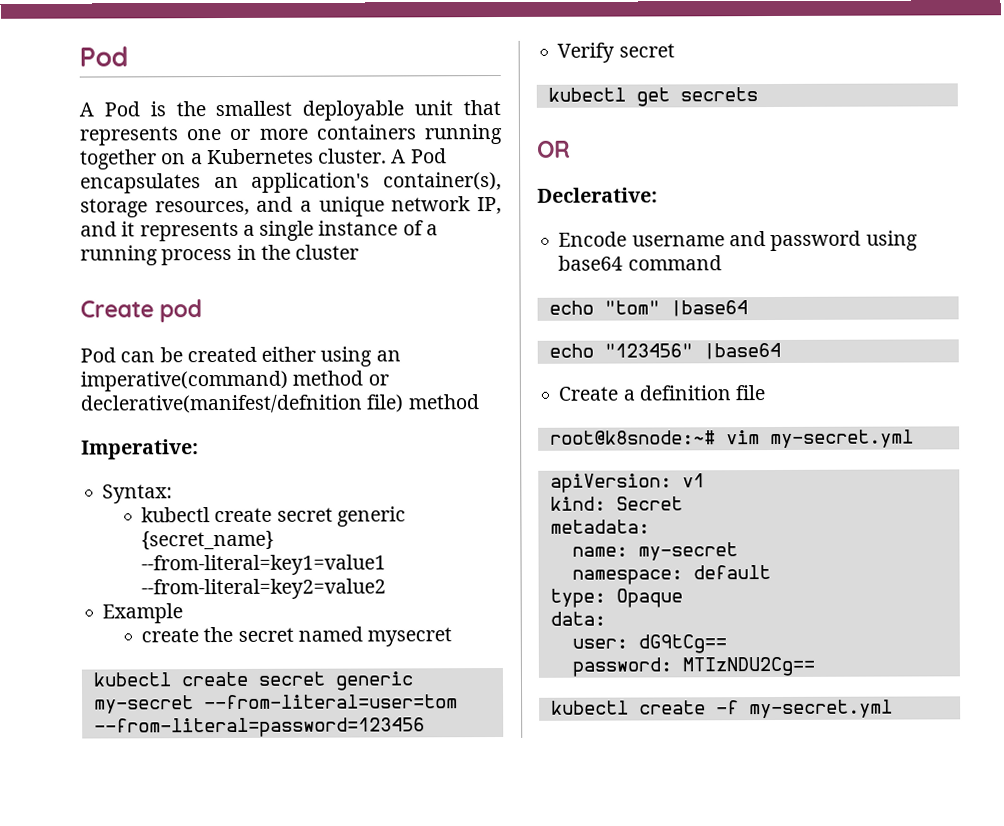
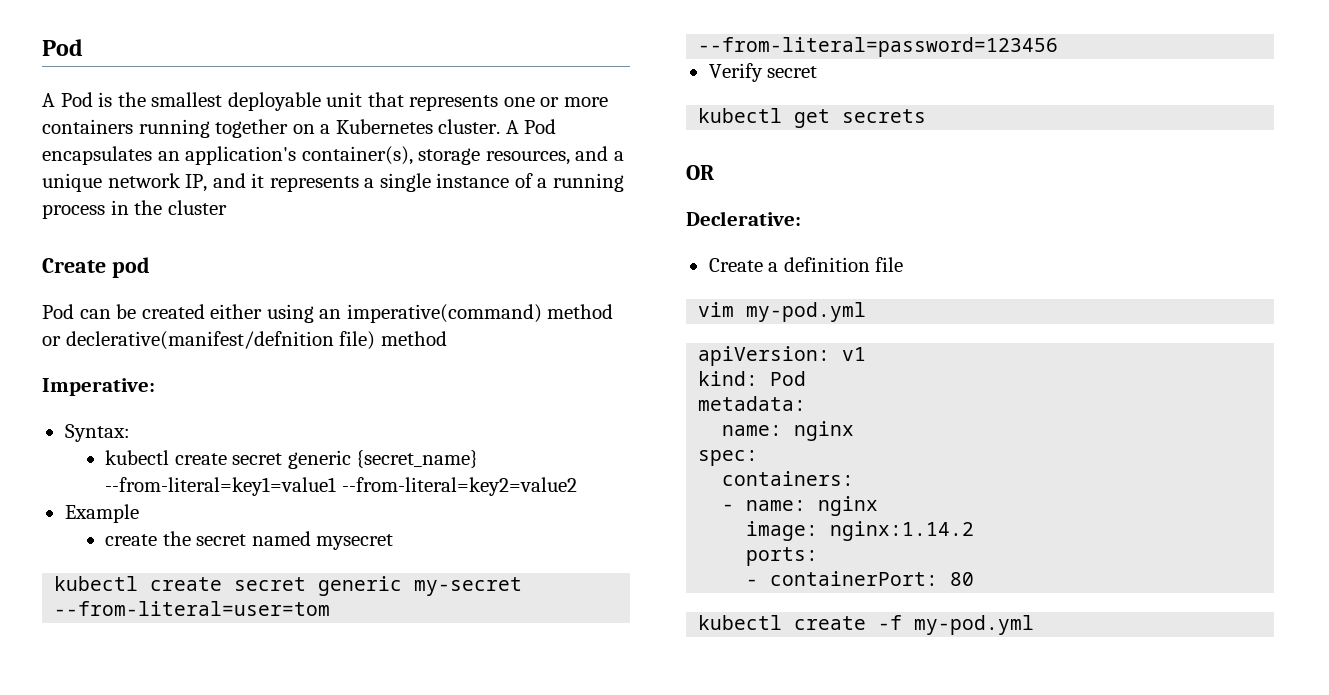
- Encode username and password using base64 command
- echo "tom" |base64
- echo "123456" |base64
- root@k8snode:~# vim my-secret.yml
+ vim my-pod.yml
- kind: Secret
+ kind: Pod
  metadata:
- name: my-secret
- namespace: default
- type: Opaque
- data:
- user: dG9tCg==
- password: MTIzNDU2Cg==
+ name: nginx
+ spec:
+ containers:
+ - name: nginx
+ image: nginx:1.14.2
+ ports:
+ - containerPort: 80
- kubectl create -f my-secret.yml
+ kubectl create -f my-pod.yml

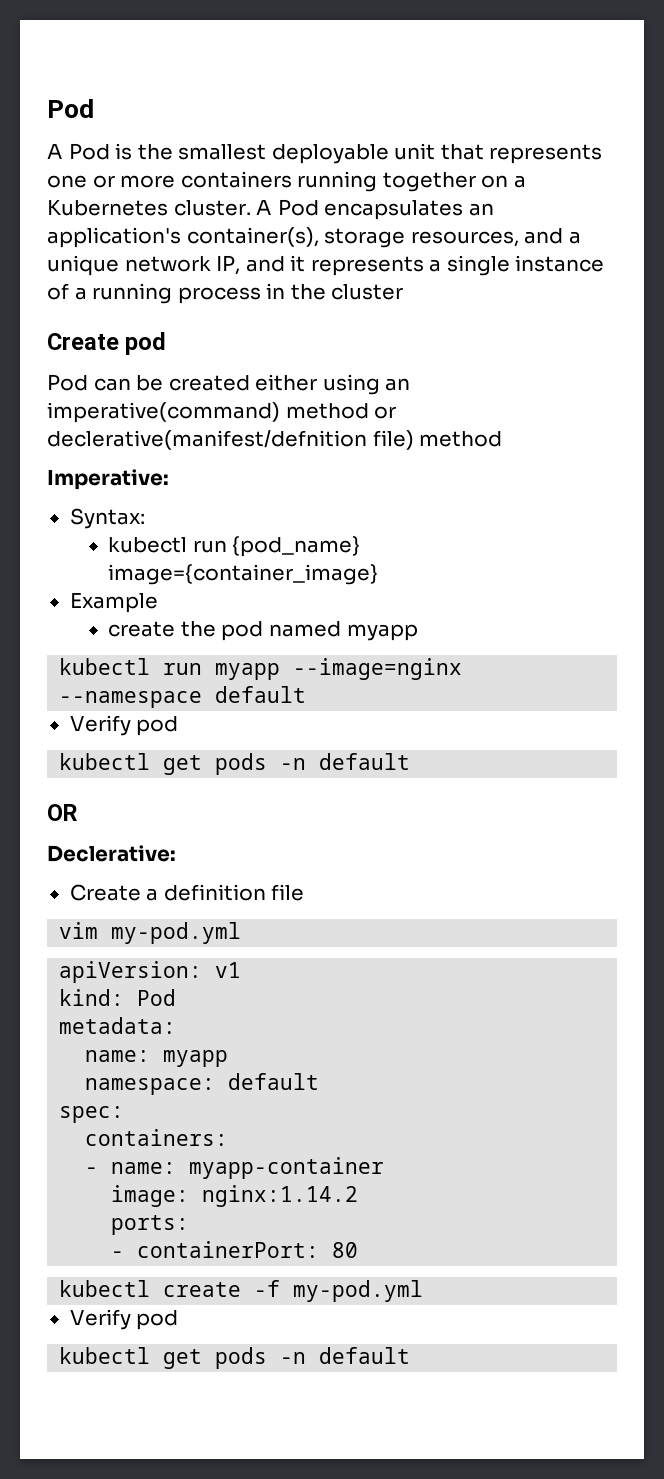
- kubectl create secret generic {secret_name} --from-literal=key1=value1 --from-literal=key2=value2
+ kubectl run {pod_name} image={container_image}
  Example
- create the secret named mysecret
- kubectl create secret generic my-secret --from-literal=user=tom --from-literal=password=123456
- Verify secret
- kubectl get secrets
+ create the pod named myapp
+ kubectl run myapp --image=nginx --namespace default
+ Verify pod
+ kubectl get pods -n default
  metadata:
- name: nginx
+ name: myapp
+ namespace: default
- - name: nginx
+ - name: myapp-container
  kubectl create -f my-pod.yml
+ Verify pod
+ kubectl get pods -n default

